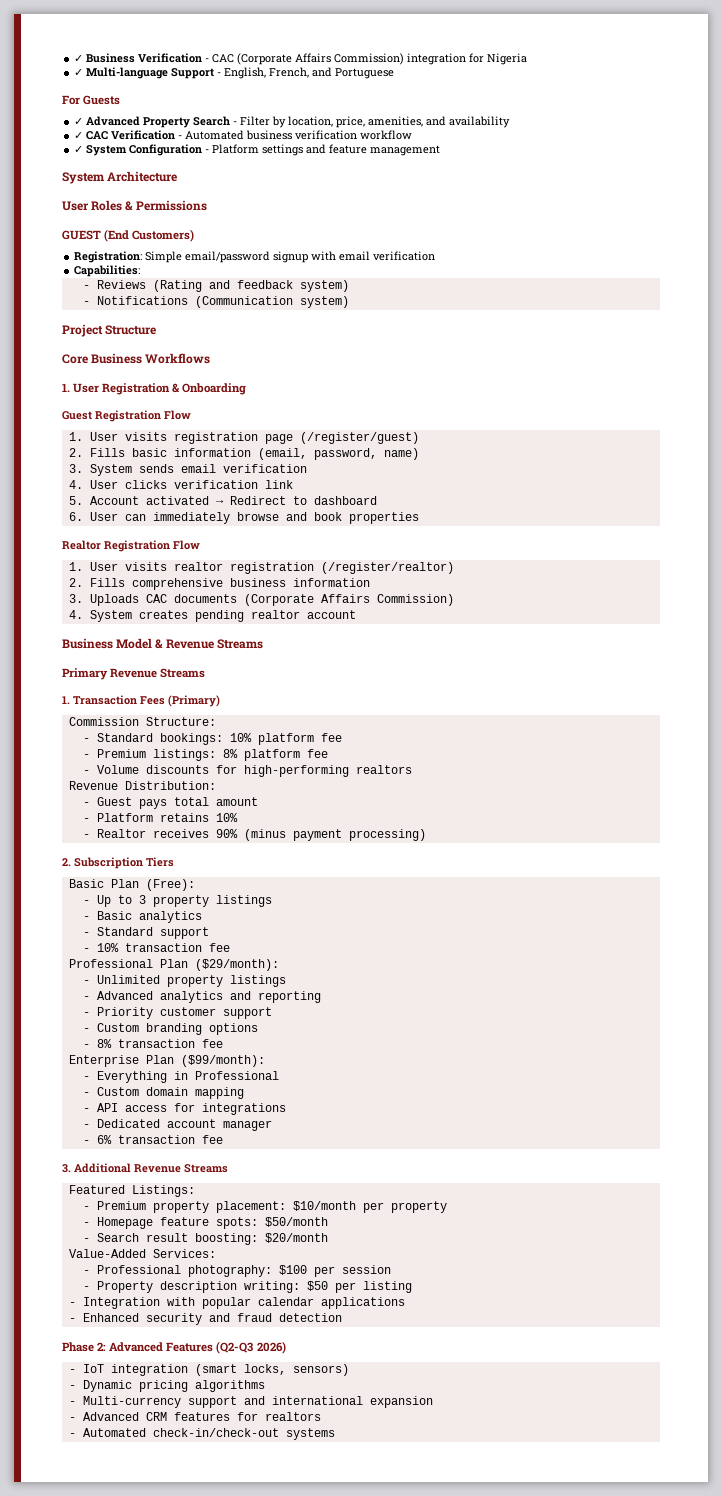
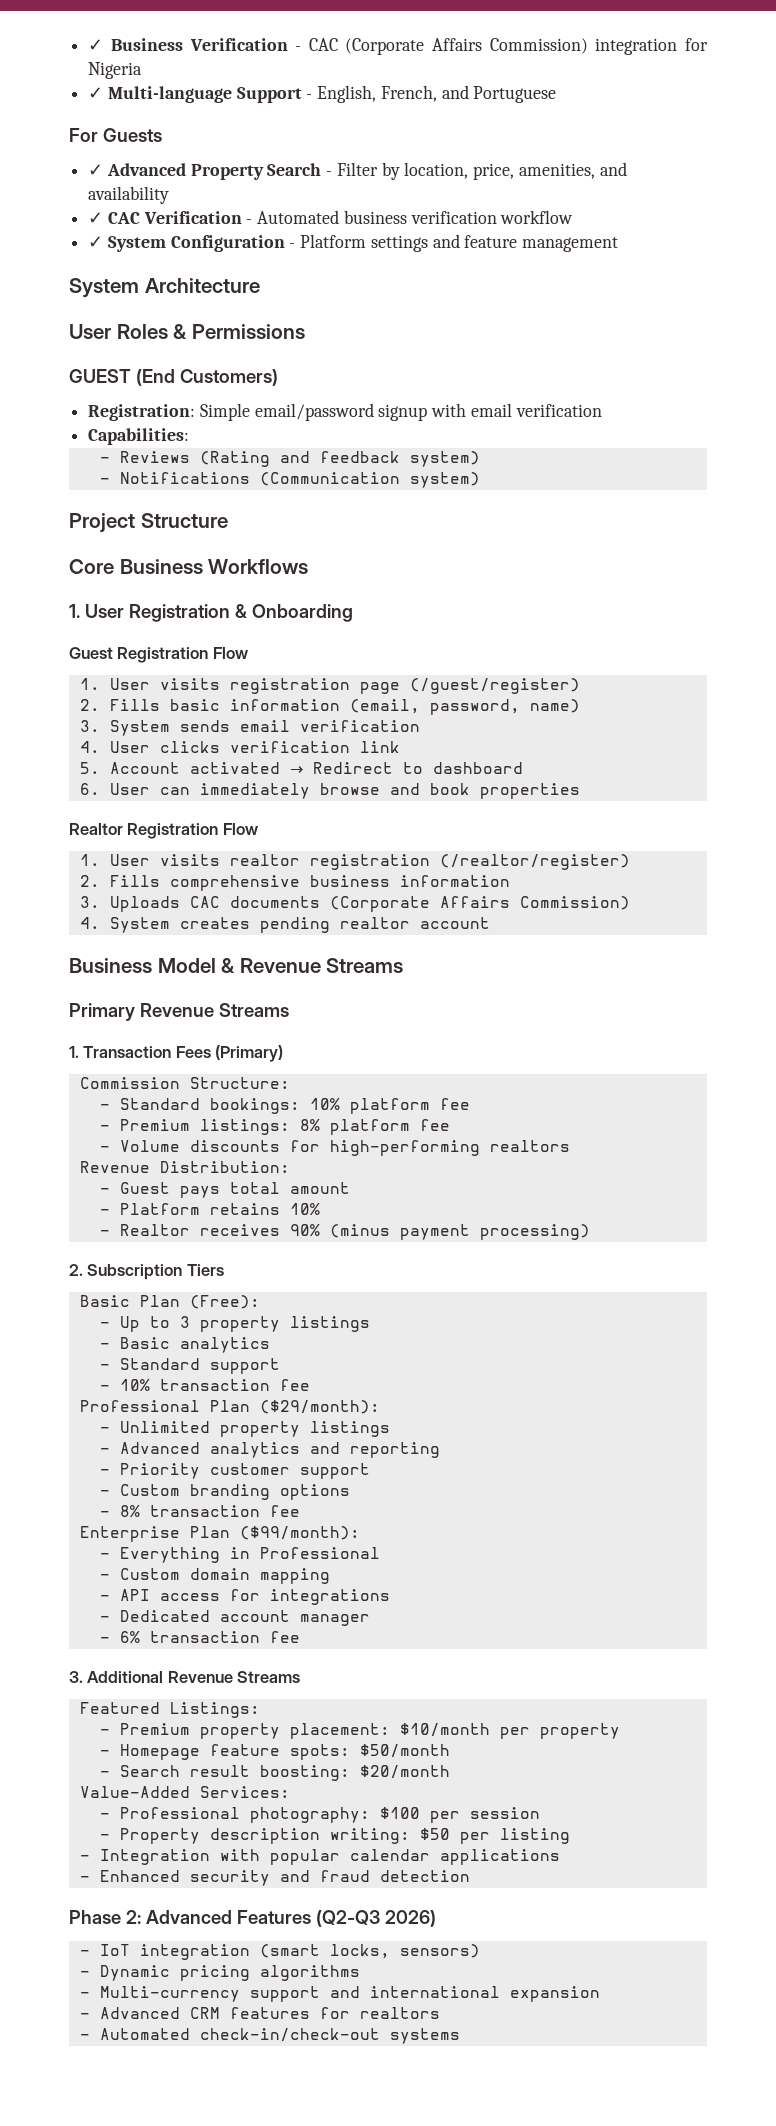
- 1. User visits registration page (/register/guest)
+ 1. User visits registration page (/guest/register)
- 1. User visits realtor registration (/register/realtor)
+ 1. User visits realtor registration (/realtor/register)

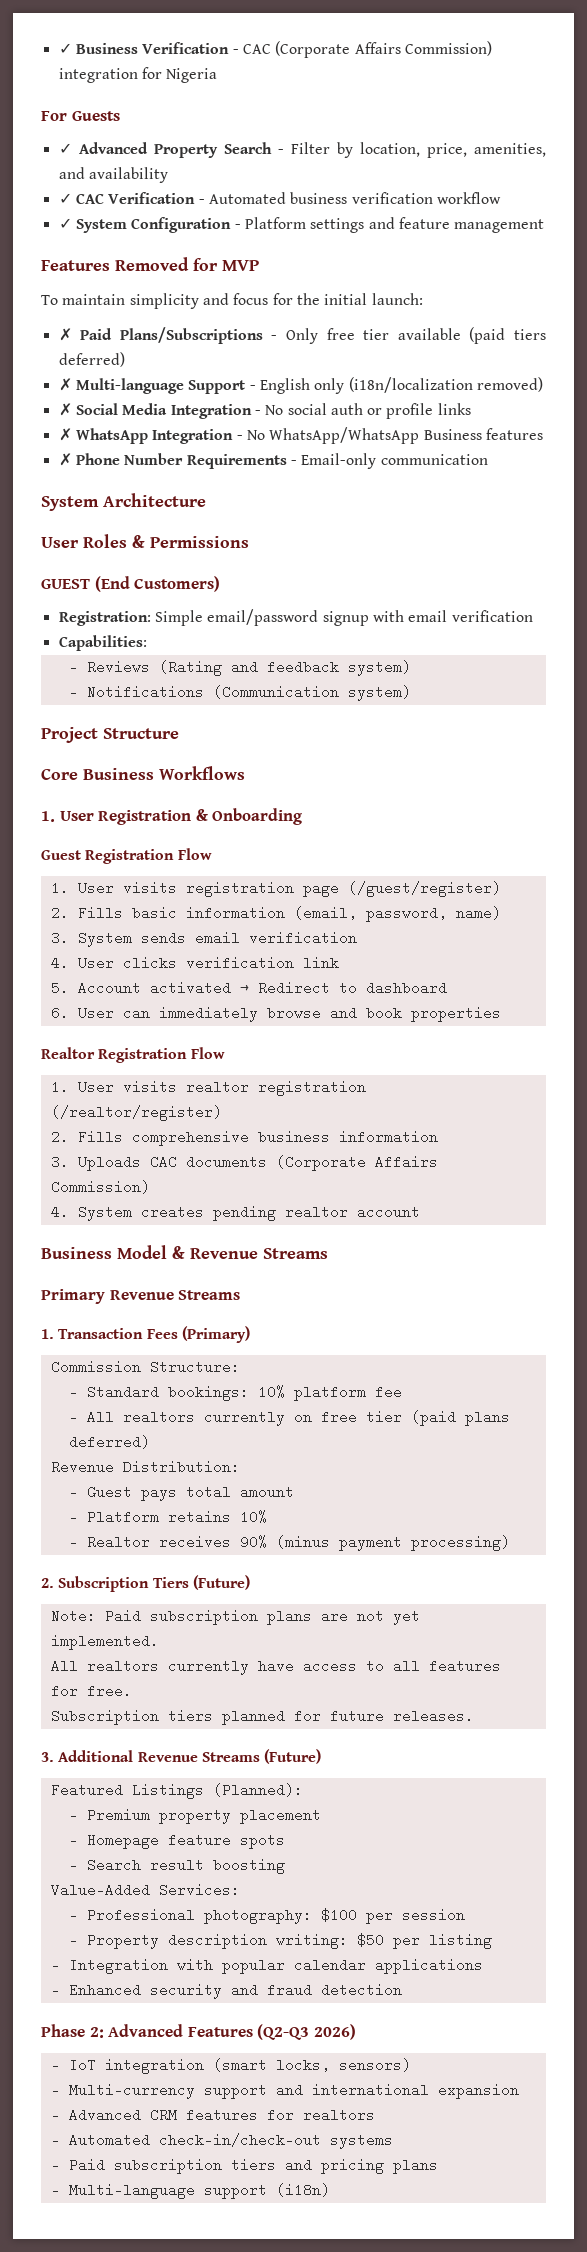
- ✓ Multi-language Support - English, French, and Portuguese
+ Features Removed for MVP
+ To maintain simplicity and focus for the initial launch:
+ ✗ Paid Plans/Subscriptions - Only free tier available (paid tiers deferred)
+ ✗ Multi-language Support - English only (i18n/localization removed)
+ ✗ Social Media Integration - No social auth or profile links
+ ✗ WhatsApp Integration - No WhatsApp/WhatsApp Business features
+ ✗ Phone Number Requirements - Email-only communication
- - Premium listings: 8% platform fee
- - Volume discounts for high-performing realtors
+ - All realtors currently on free tier (paid plans deferred)
- 2. Subscription Tiers
- Basic Plan (Free):
- - Up to 3 property listings
- - Basic analytics
- - Standard support
- - 10% transaction fee
- Professional Plan ($29/month):
- - Unlimited property listings
- - Advanced analytics and reporting
- - Priority customer support
- - Custom branding options
- - 8% transaction fee
- Enterprise Plan ($99/month):
- - Everything in Professional
- - Custom domain mapping
- - API access for integrations
- - Dedicated account manager
- - 6% transaction fee
+ 2. Subscription Tiers (Future)
+ Note: Paid subscription plans are not yet implemented.
+ All realtors currently have access to all features for free.
+ Subscription tiers planned for future releases.
- 3. Additional Revenue Streams
+ 3. Additional Revenue Streams (Future)
- Featured Listings:
+ Featured Listings (Planned):
- - Premium property placement: $10/month per property
+ - Premium property placement
- - Homepage feature spots: $50/month
+ - Homepage feature spots
- - Search result boosting: $20/month
+ - Search result boosting
- - Dynamic pricing algorithms
+ - Paid subscription tiers and pricing plans
+ - Multi-language support (i18n)

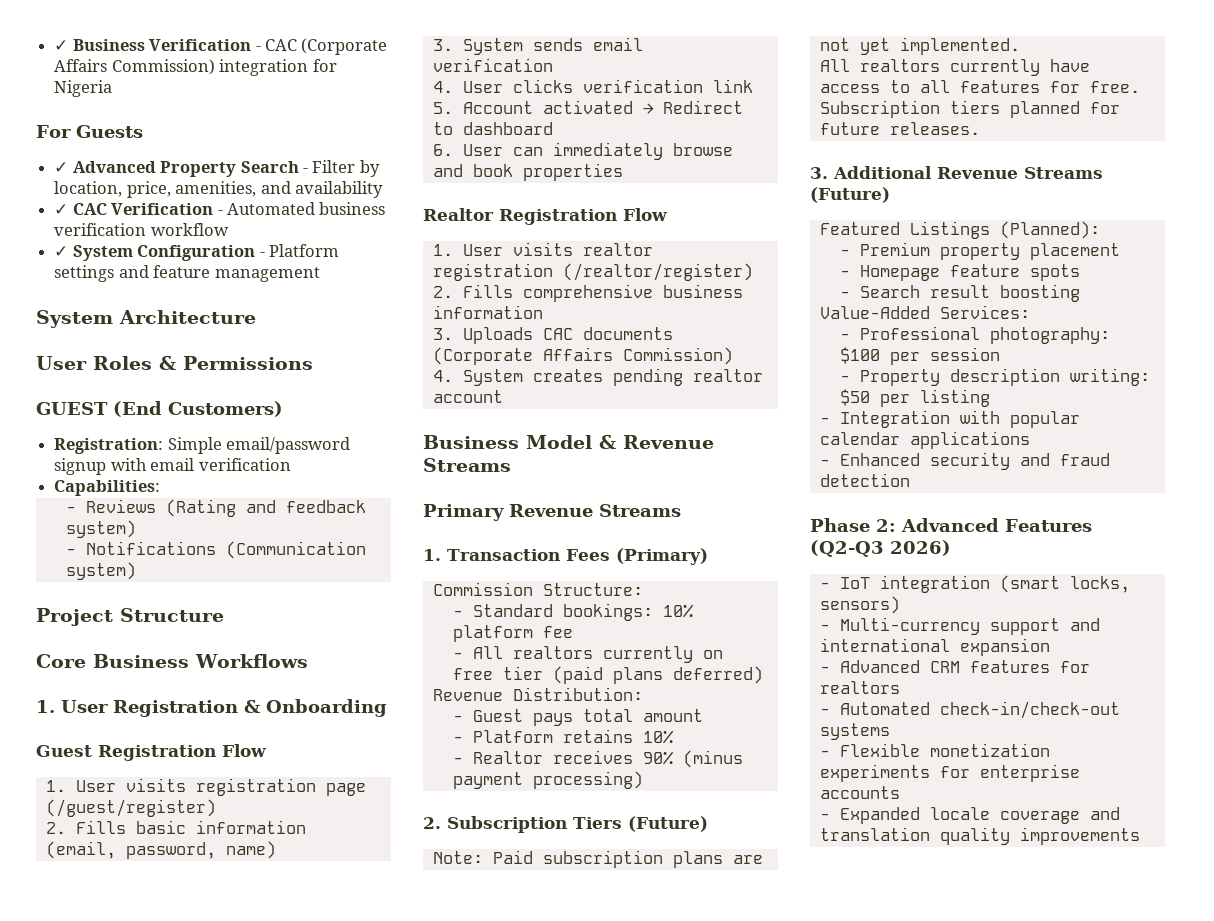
- Features Removed for MVP
- To maintain simplicity and focus for the initial launch:
- ✗ Paid Plans/Subscriptions - Only free tier available (paid tiers deferred)
- ✗ Multi-language Support - English only (i18n/localization removed)
- ✗ Social Media Integration - No social auth or profile links
- ✗ WhatsApp Integration - No WhatsApp/WhatsApp Business features
- ✗ Phone Number Requirements - Email-only communication
- - Paid subscription tiers and pricing plans
- - Multi-language support (i18n)
+ - Flexible monetization experiments for enterprise accounts
+ - Expanded locale coverage and translation quality improvements

